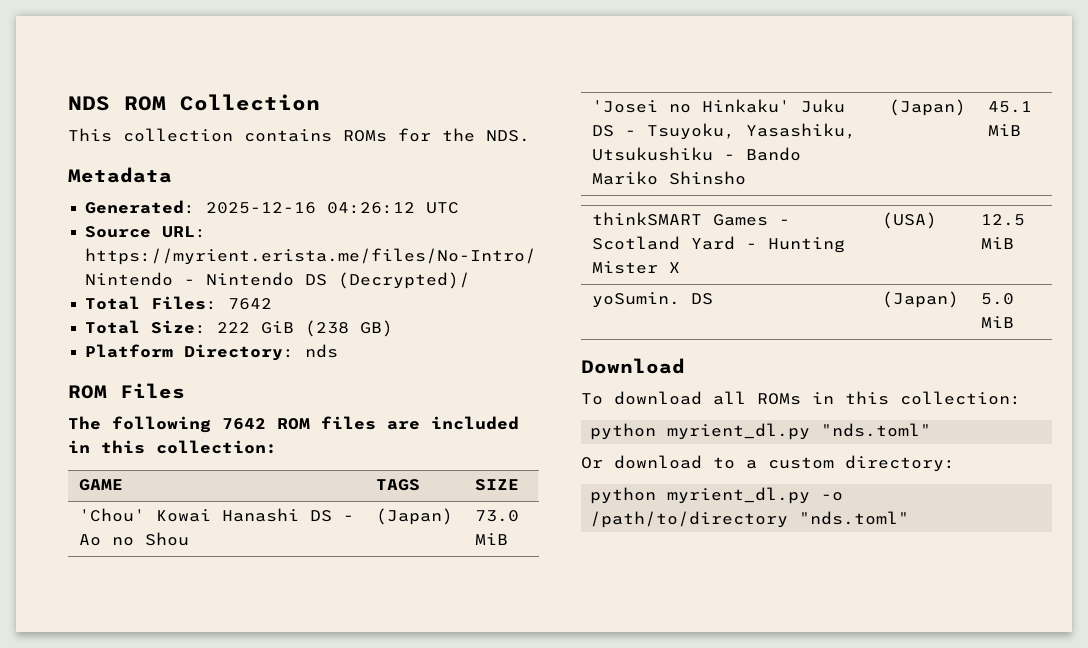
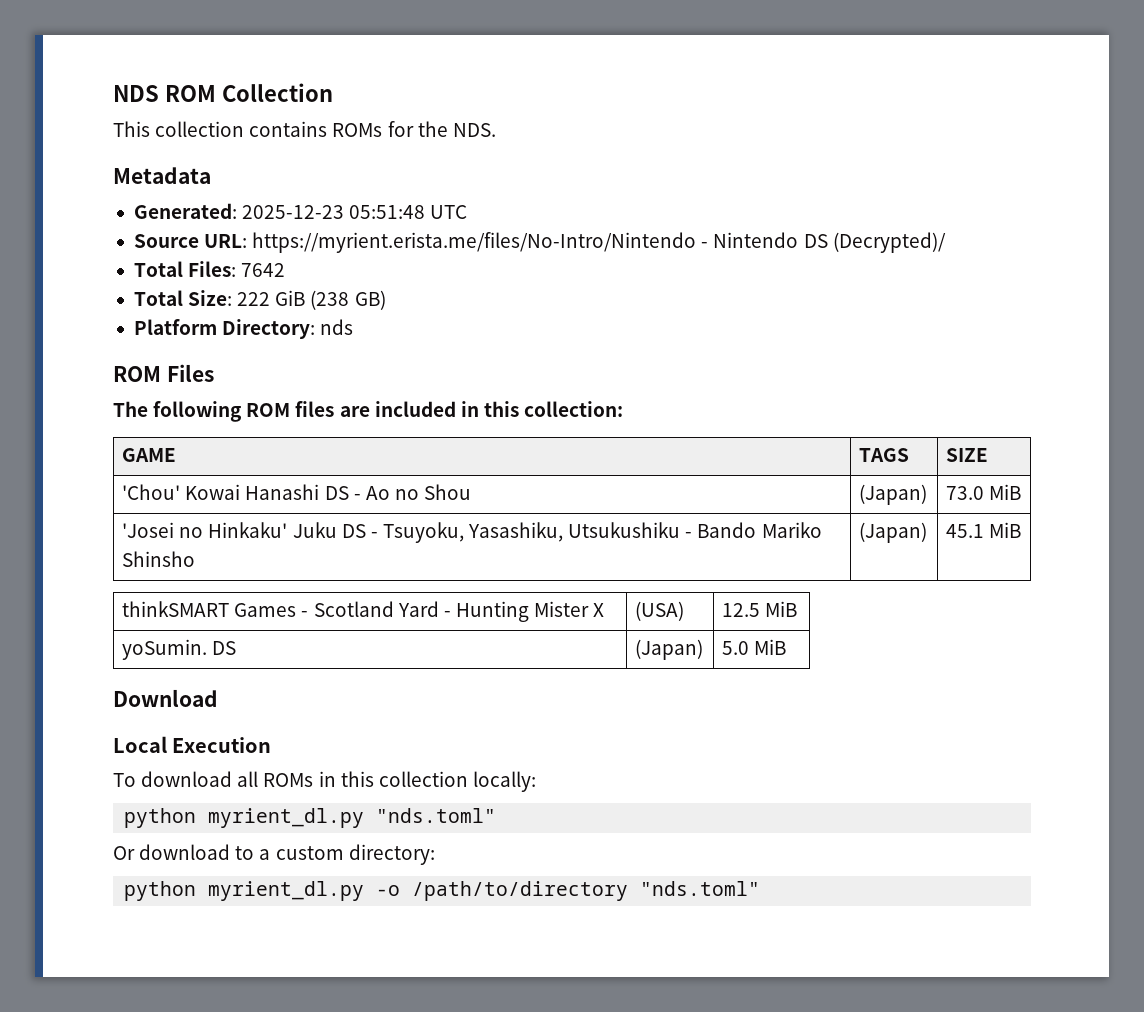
- Generated: 2025-12-16 04:26:12 UTC
+ Generated: 2025-12-23 05:51:48 UTC
- The following 7642 ROM files are included in this collection:
+ The following ROM files are included in this collection:
+ Local Execution
- To download all ROMs in this collection:
+ To download all ROMs in this collection locally:

